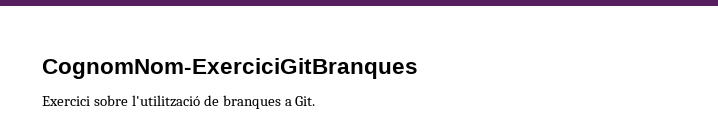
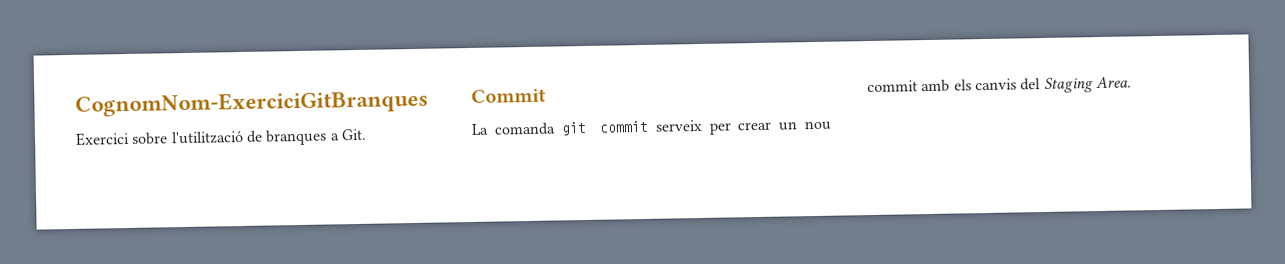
+ Commit
+ La comanda git commit serveix per crear un nou commit amb els canvis del Staging Area.

